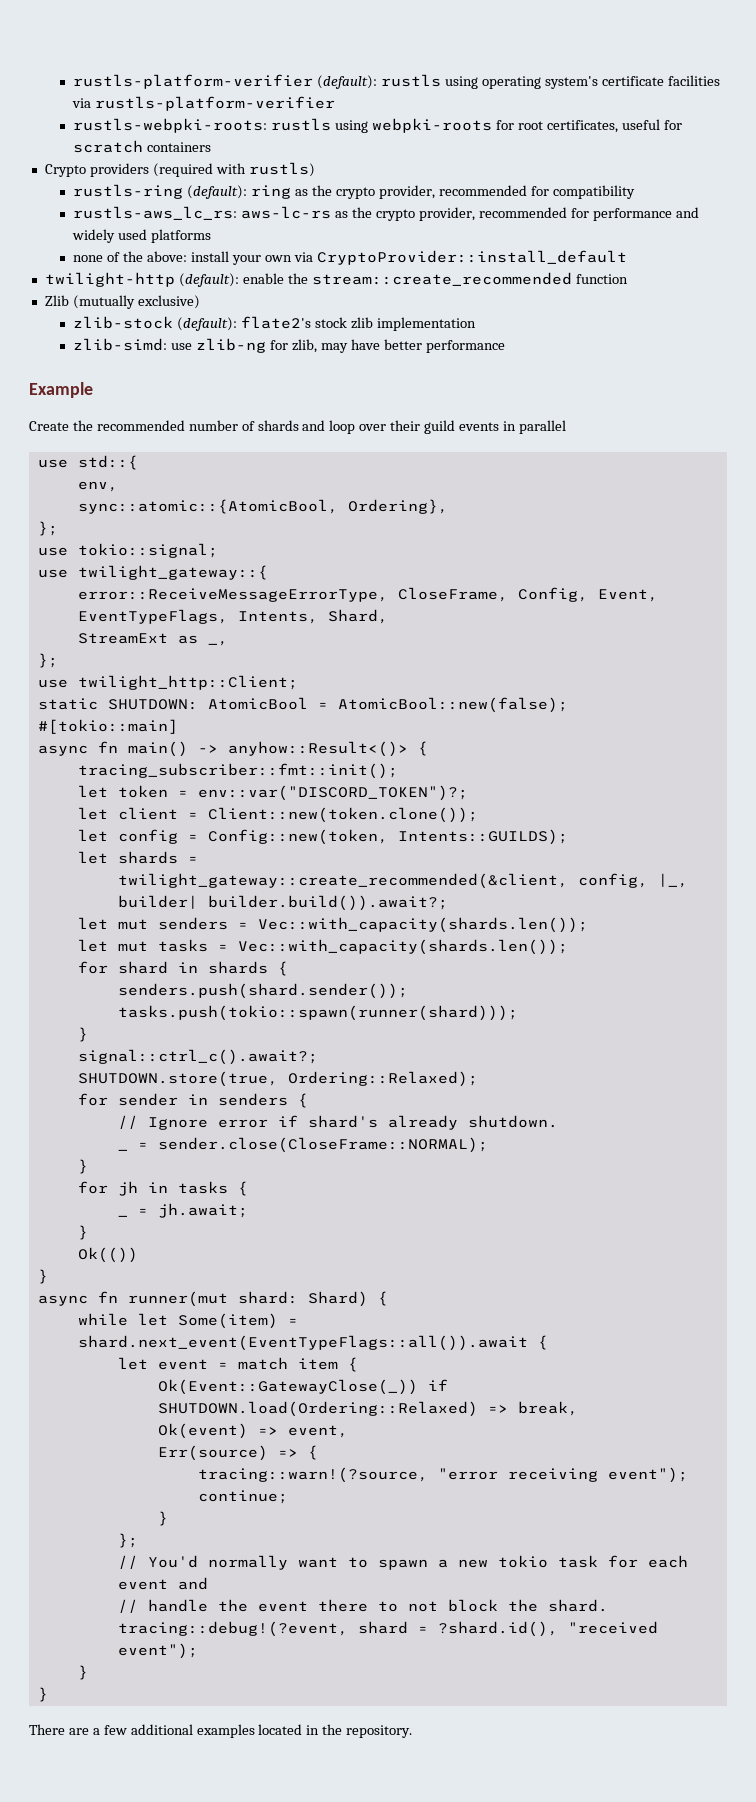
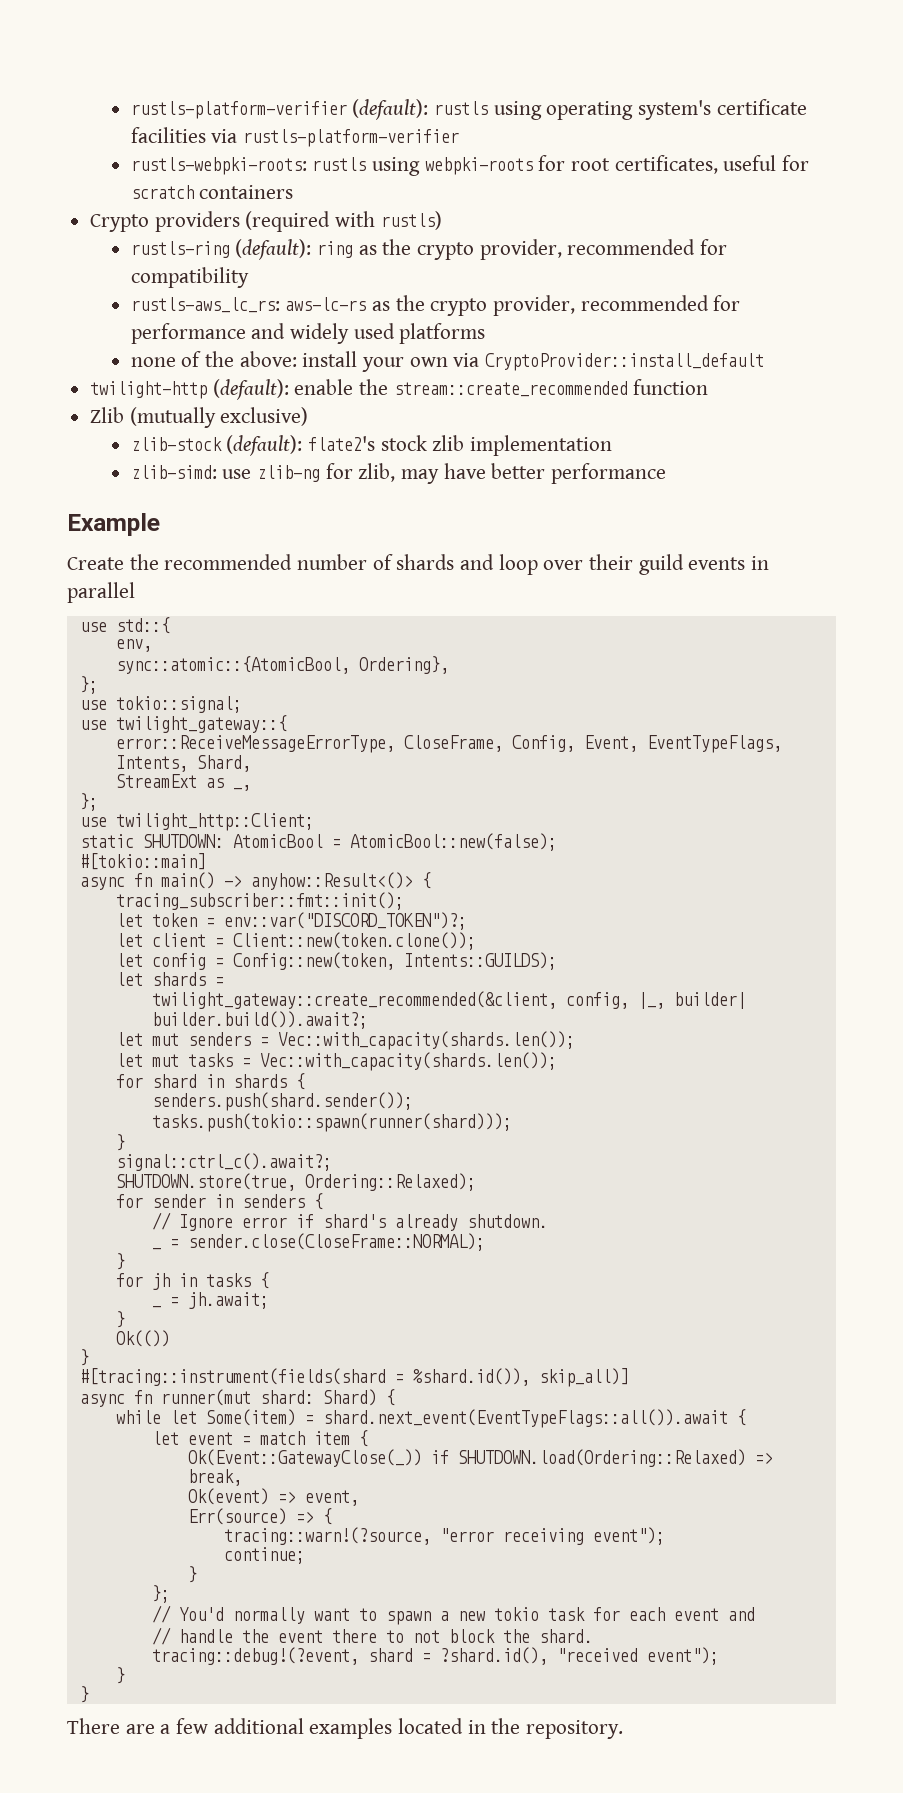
+ #[tracing::instrument(fields(shard = %shard.id()), skip_all)]

